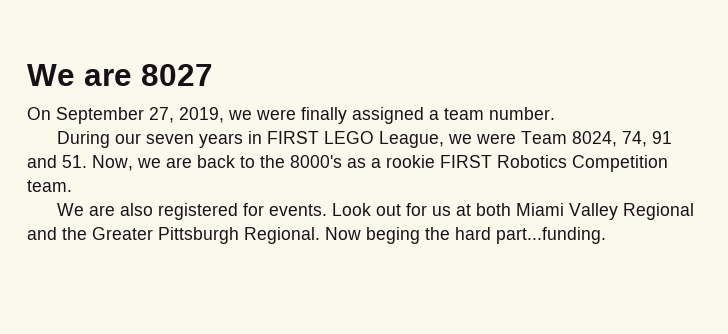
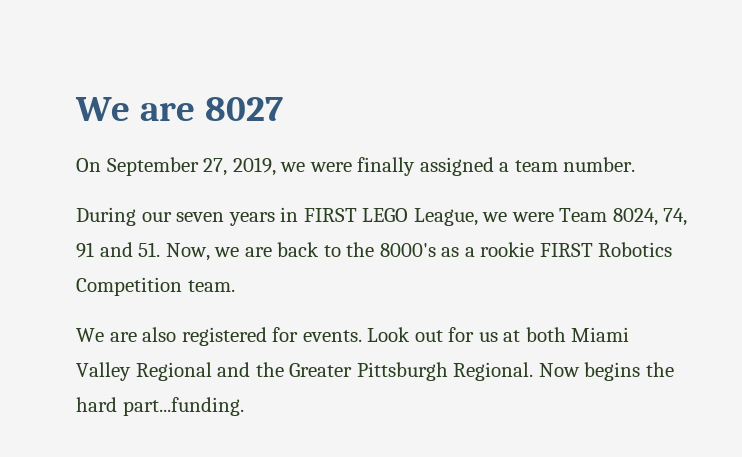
- Now beging the hard part...funding.
+ Now begins the hard part...funding.

